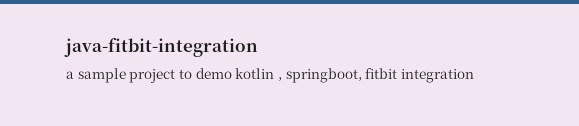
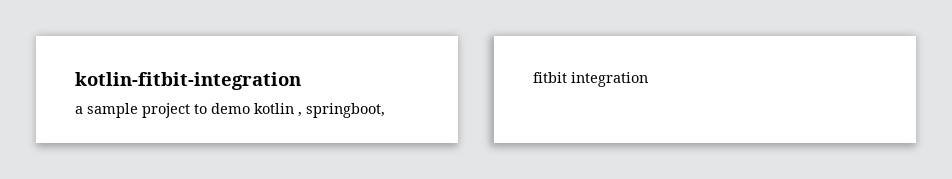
- java-fitbit-integration
+ kotlin-fitbit-integration

